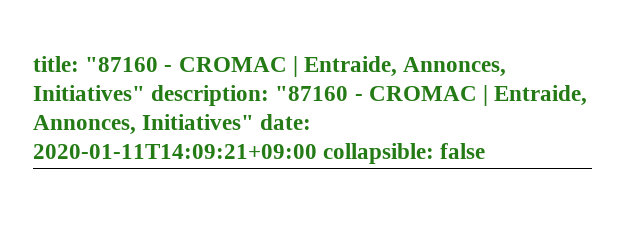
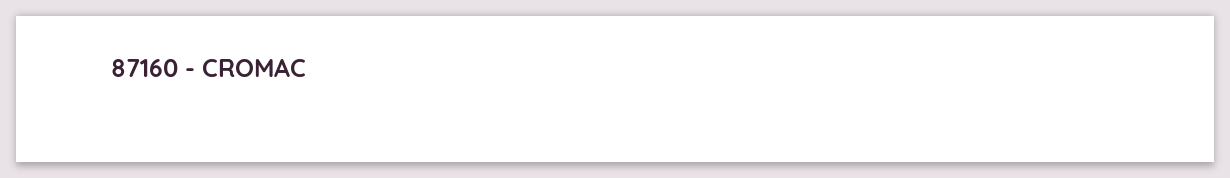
- title: "87160 - CROMAC | Entraide, Annonces, Initiatives" description: "87160 - CROMAC | Entraide, Annonces, Initiatives" date: 2020-01-11T14:09:21+09:00 collapsible: false
+ 87160 - CROMAC

